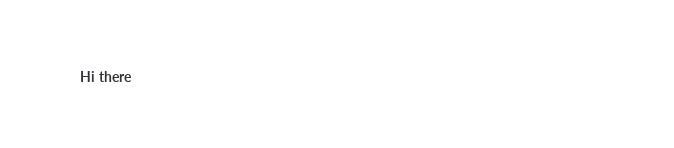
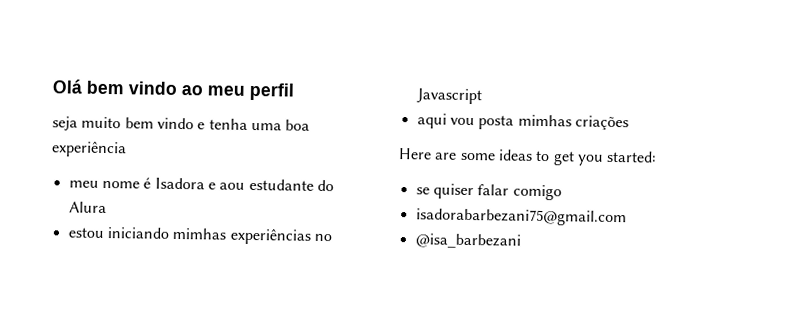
- Hi there
+ Olá bem vindo ao meu perfil
+ seja muito bem vindo e tenha uma boa experiência
+ meu nome é Isadora e aou estudante do Alura
+ estou iniciando mimhas experiências no Javascript
+ aqui vou posta mimhas criações
+ Here are some ideas to get you started:
+ se quiser falar comigo
+ isadorabarbezani75@gmail.com
+ @isa_barbezani

